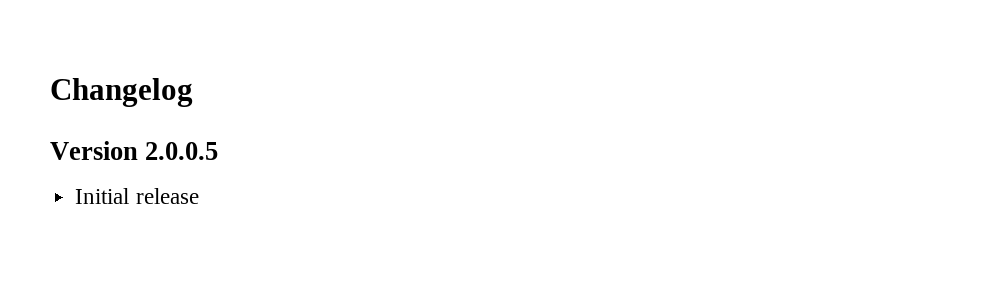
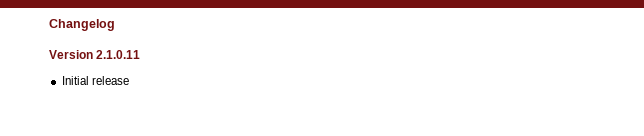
- Version 2.0.0.5
+ Version 2.1.0.11

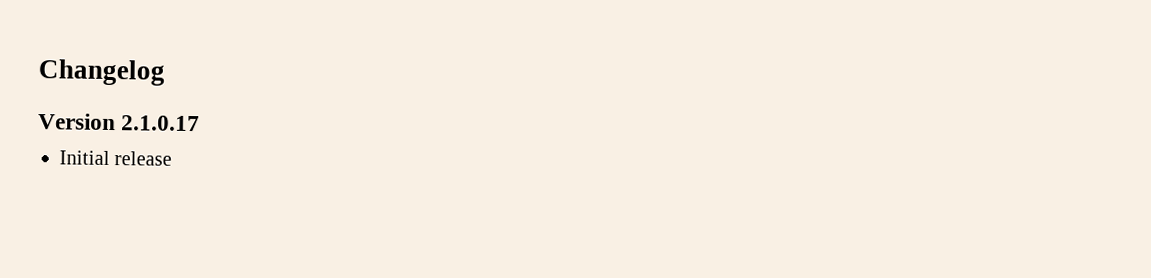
- Version 2.1.0.11
+ Version 2.1.0.17

